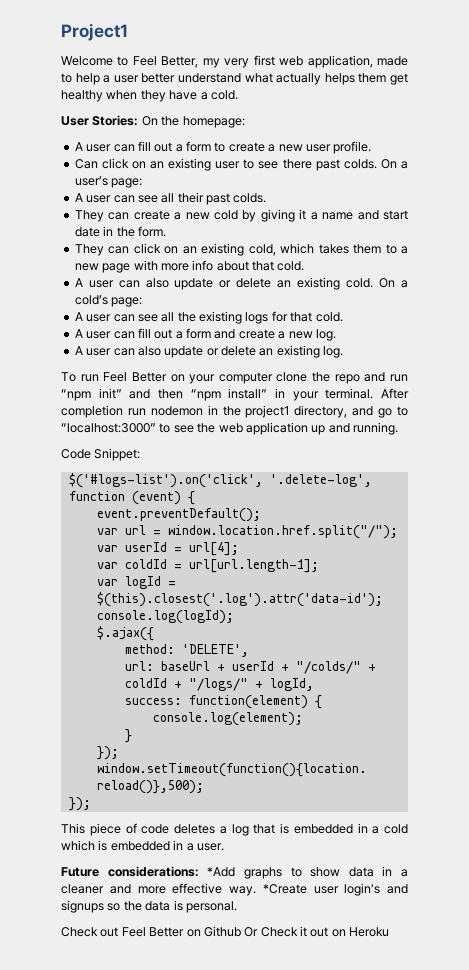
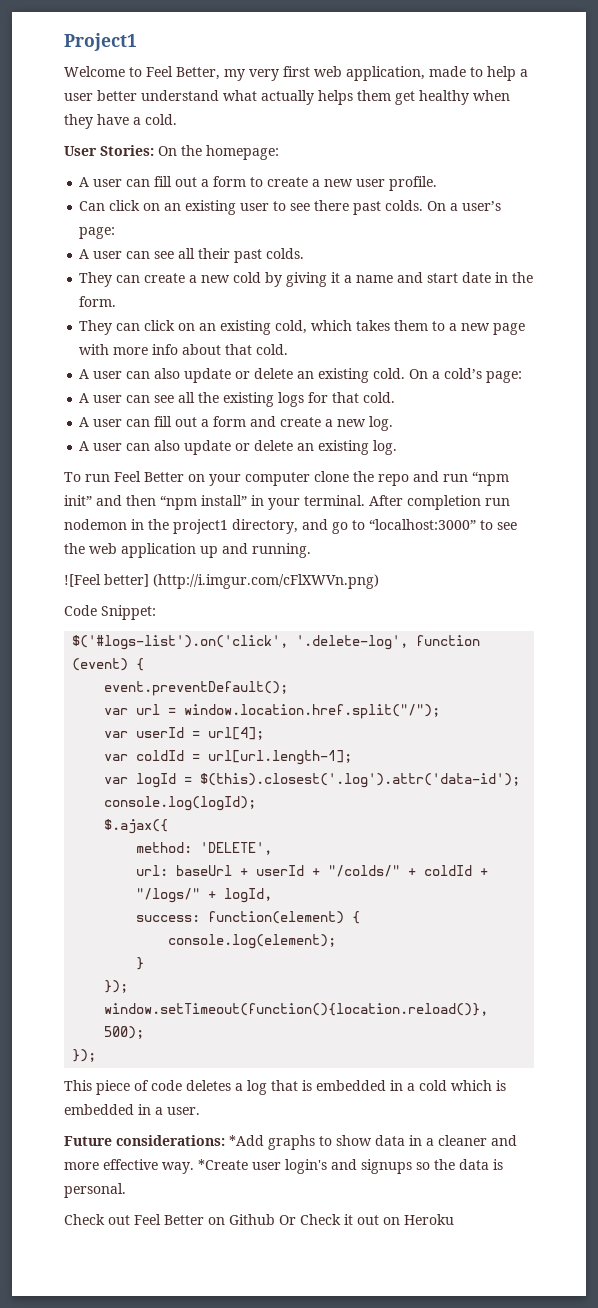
+ ![Feel better] (http://i.imgur.com/cFlXWVn.png)

